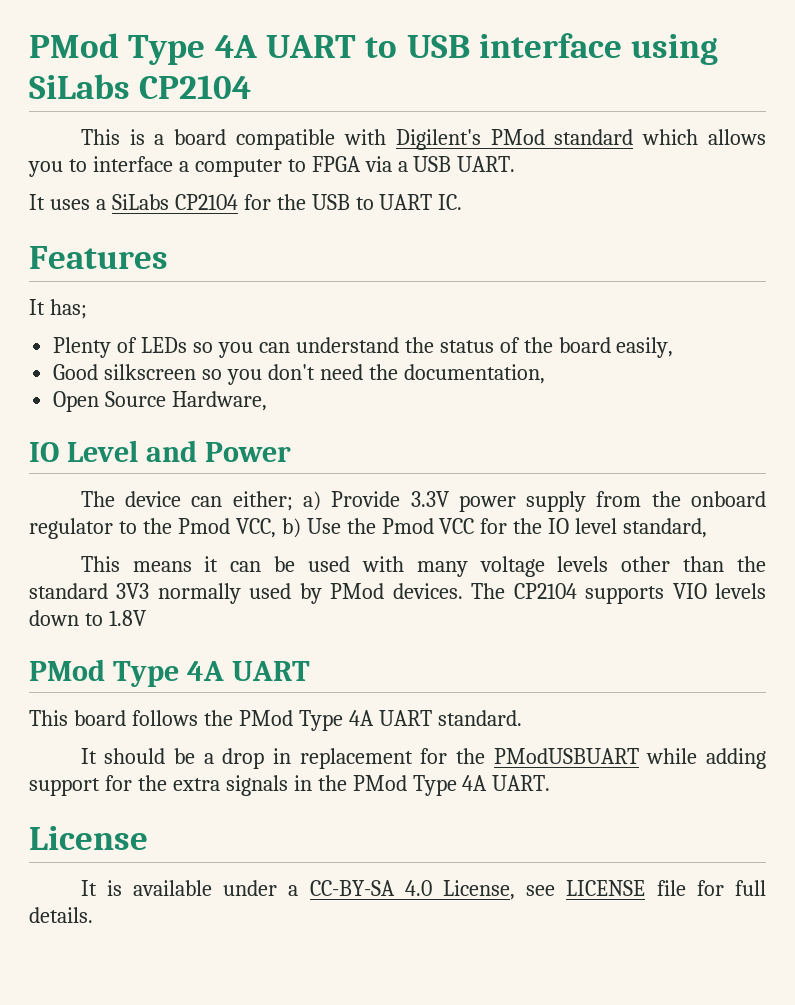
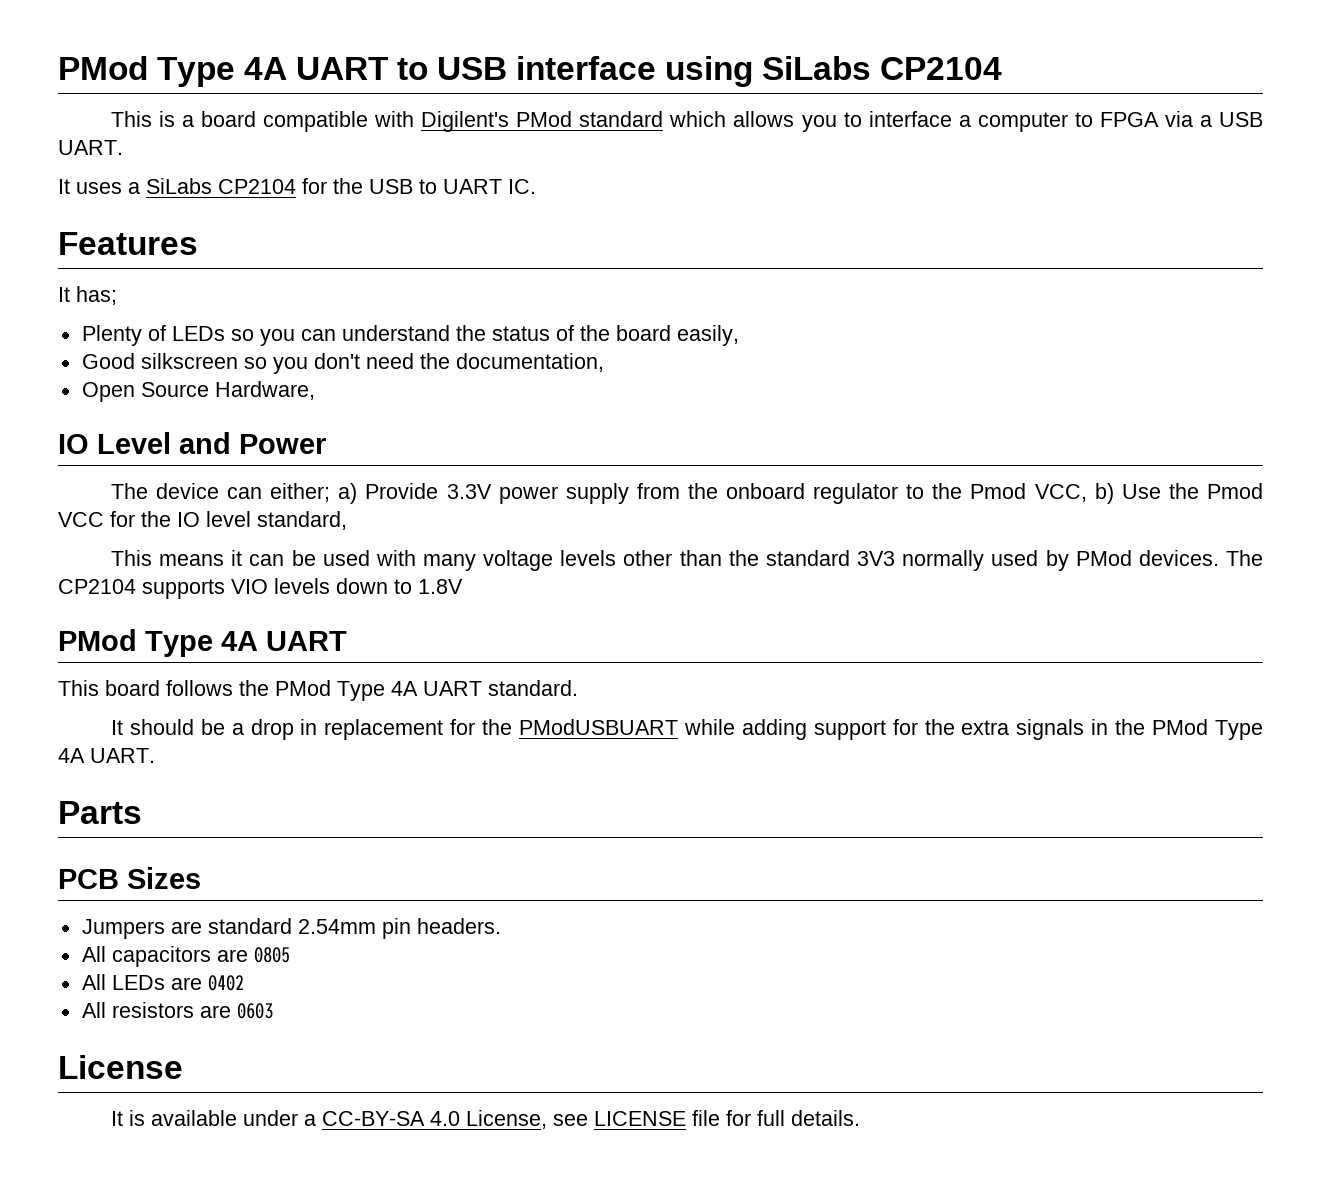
+ Parts
+ PCB Sizes
+ Jumpers are standard 2.54mm pin headers.
+ All capacitors are 0805
+ All LEDs are 0402
+ All resistors are 0603

